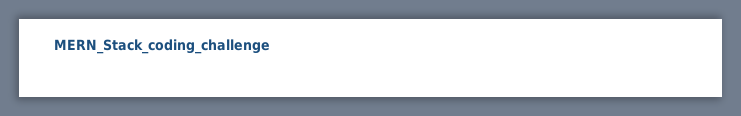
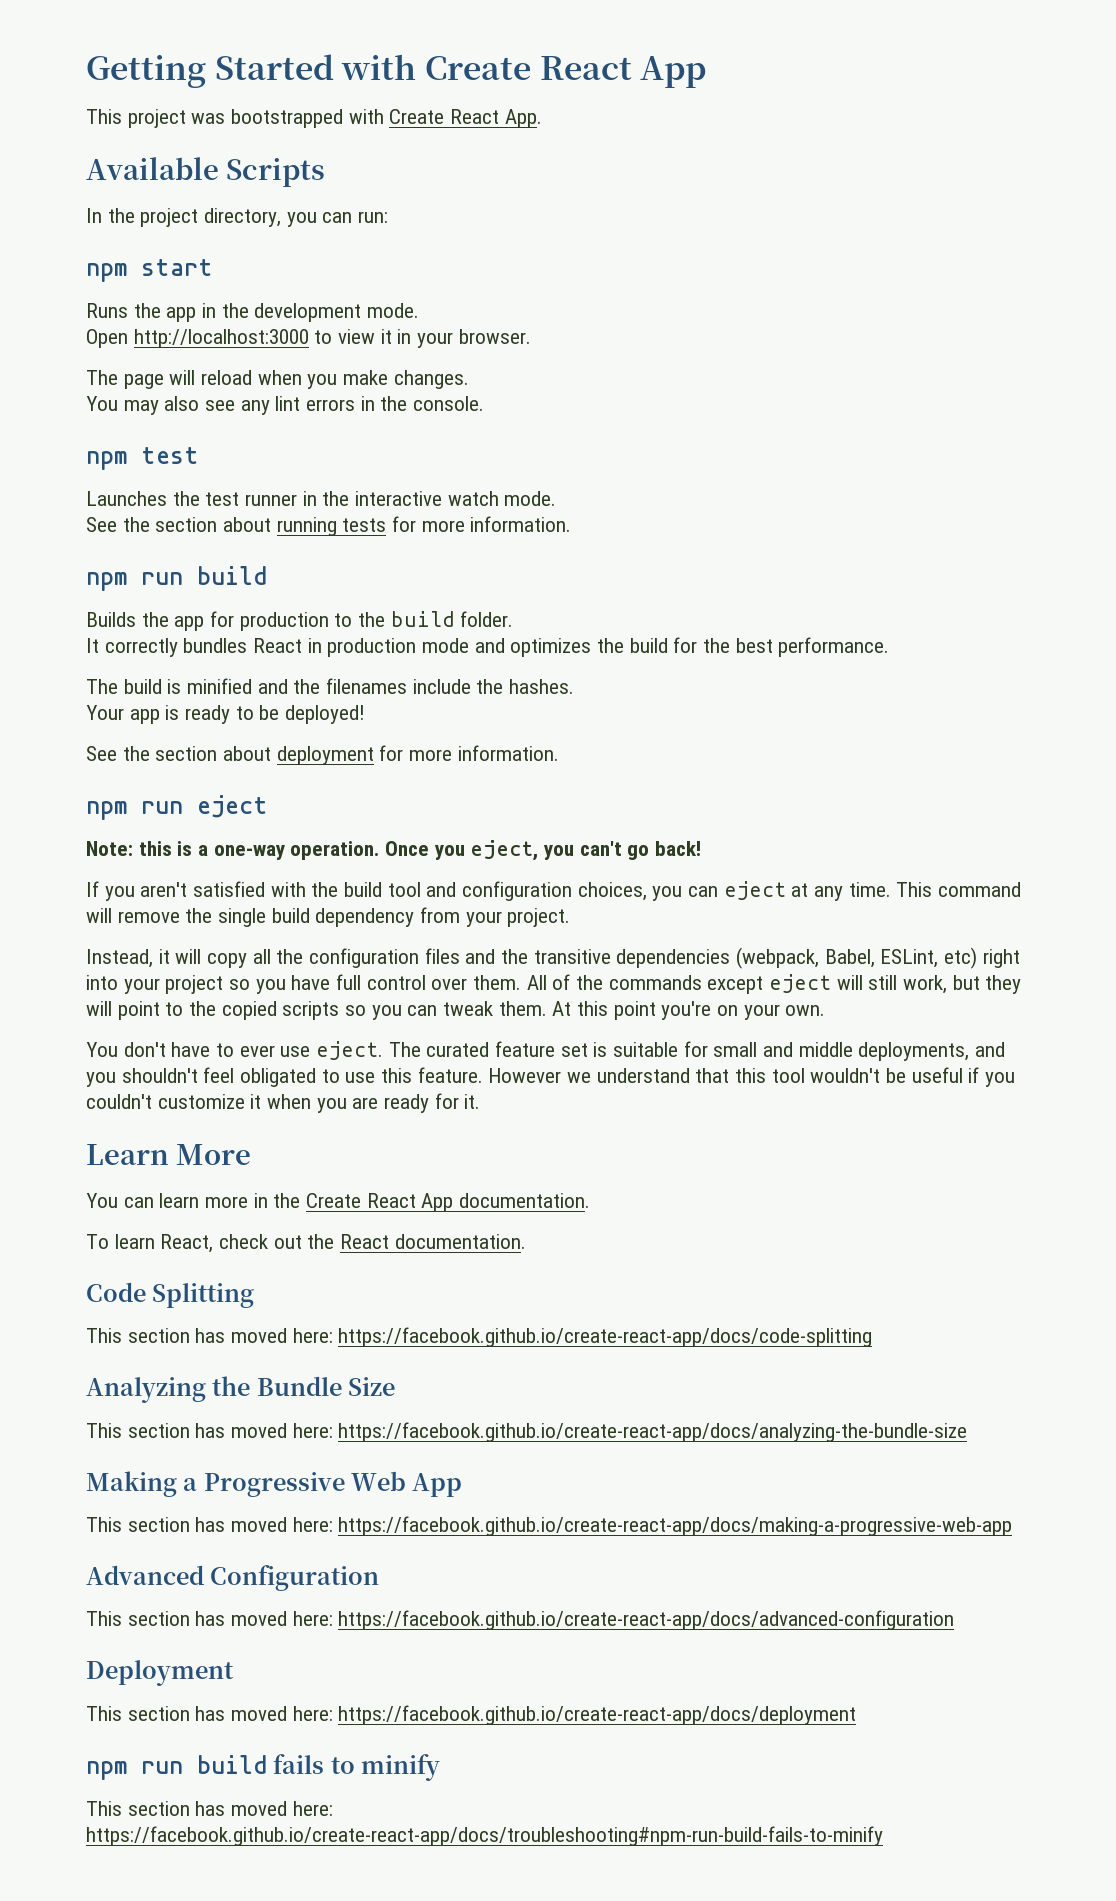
- MERN_Stack_coding_challenge
+ Getting Started with Create React App
+ This project was bootstrapped with Create React App.
+ Available Scripts
+ In the project directory, you can run:
+ npm start
+ Runs the app in the development mode.
+ Open http://localhost:3000 to view it in your browser.
+ The page will reload when you make changes.
+ You may also see any lint errors in the console.
+ npm test
+ Launches the test runner in the interactive watch mode.
+ See the section about running tests for more information.
+ npm run build
+ Builds the app for production to the build folder.
+ It correctly bundles React in production mode and optimizes the build for the best performance.
+ The build is minified and the filenames include the hashes.
+ Your app is ready to be deployed!
+ See the section about deployment for more information.
+ npm run eject
+ Note: this is a one-way operation. Once you eject, you can't go back!
+ If you aren't satisfied with the build tool and configuration choices, you can eject at any time. This command will remove the single build dependency from your project.
+ Instead, it will copy all the configuration files and the transitive dependencies (webpack, Babel, ESLint, etc) right into your project so you have full control over them. All of the commands except eject will still work, but they will point to the copied scripts so you can tweak them. At this point you're on your own.
+ You don't have to ever use eject. The curated feature set is suitable for small and middle deployments, and you shouldn't feel obligated to use this feature. However we understand that this tool wouldn't be useful if you couldn't customize it when you are ready for it.
+ Learn More
+ You can learn more in the Create React App documentation.
+ To learn React, check out the React documentation.
+ Code Splitting
+ This section has moved here: https://facebook.github.io/create-react-app/docs/code-splitting
+ Analyzing the Bundle Size
+ This section has moved here: https://facebook.github.io/create-react-app/docs/analyzing-the-bundle-size
+ Making a Progressive Web App
+ This section has moved here: https://facebook.github.io/create-react-app/docs/making-a-progressive-web-app
+ Advanced Configuration
+ This section has moved here: https://facebook.github.io/create-react-app/docs/advanced-configuration
+ Deployment
+ This section has moved here: https://facebook.github.io/create-react-app/docs/deployment
+ npm run build fails to minify
+ This section has moved here: https://facebook.github.io/create-react-app/docs/troubleshooting#npm-run-build-fails-to-minify

